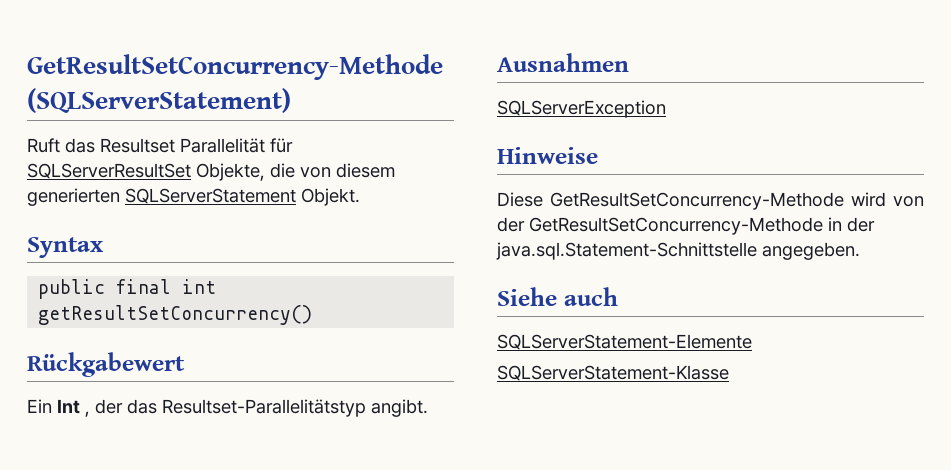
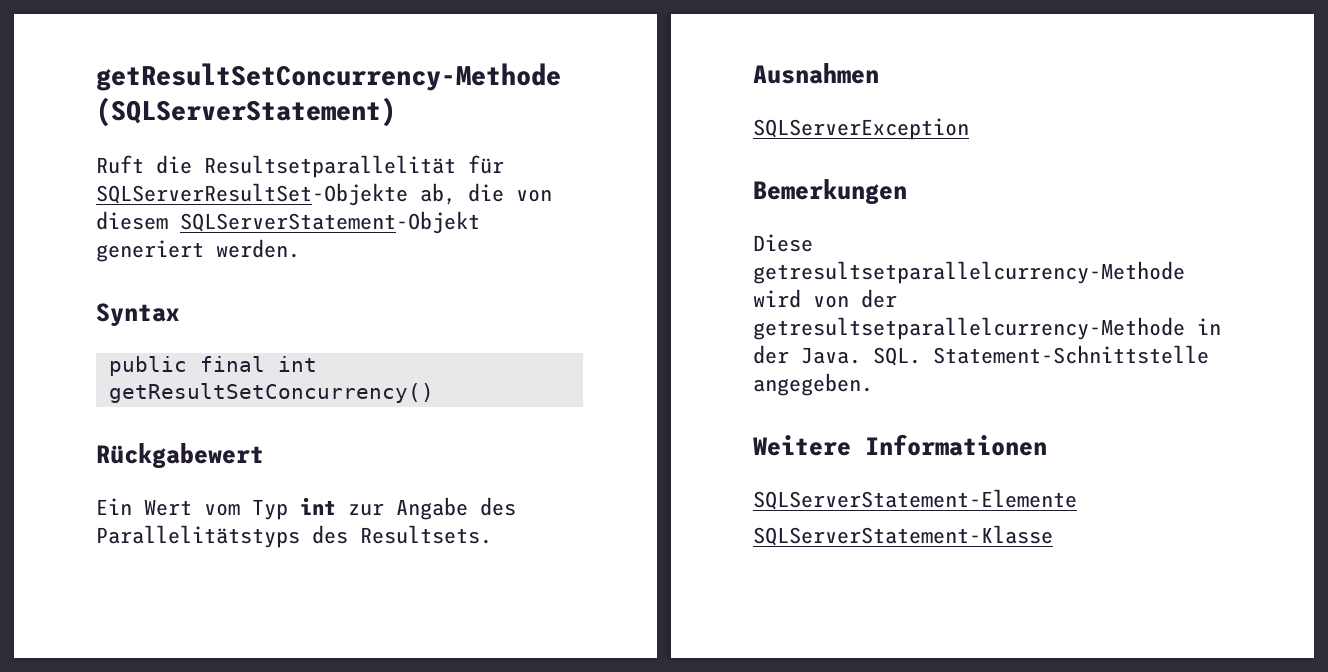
- GetResultSetConcurrency-Methode (SQLServerStatement)
+ getResultSetConcurrency-Methode (SQLServerStatement)
- Ruft das Resultset Parallelität für SQLServerResultSet Objekte, die von diesem generierten SQLServerStatement Objekt.
+ Ruft die Resultsetparallelität für SQLServerResultSet-Objekte ab, die von diesem SQLServerStatement-Objekt generiert werden.
- Ein Int , der das Resultset-Parallelitätstyp angibt.
+ Ein Wert vom Typ int zur Angabe des Parallelitätstyps des Resultsets.
- Hinweise
+ Bemerkungen
- Diese GetResultSetConcurrency-Methode wird von der GetResultSetConcurrency-Methode in der java.sql.Statement-Schnittstelle angegeben.
+ Diese getresultsetparallelcurrency-Methode wird von der getresultsetparallelcurrency-Methode in der Java. SQL. Statement-Schnittstelle angegeben.
- Siehe auch
+ Weitere Informationen

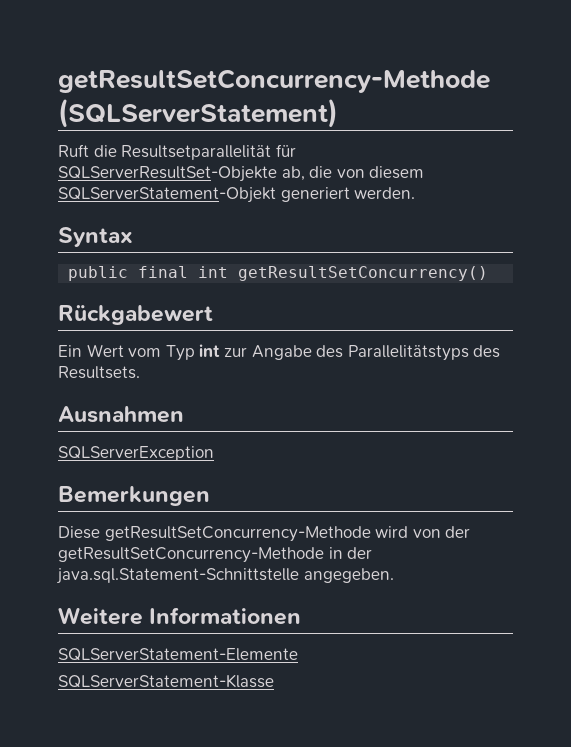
- Diese getresultsetparallelcurrency-Methode wird von der getresultsetparallelcurrency-Methode in der Java. SQL. Statement-Schnittstelle angegeben.
+ Diese getResultSetConcurrency-Methode wird von der getResultSetConcurrency-Methode in der java.sql.Statement-Schnittstelle angegeben.

